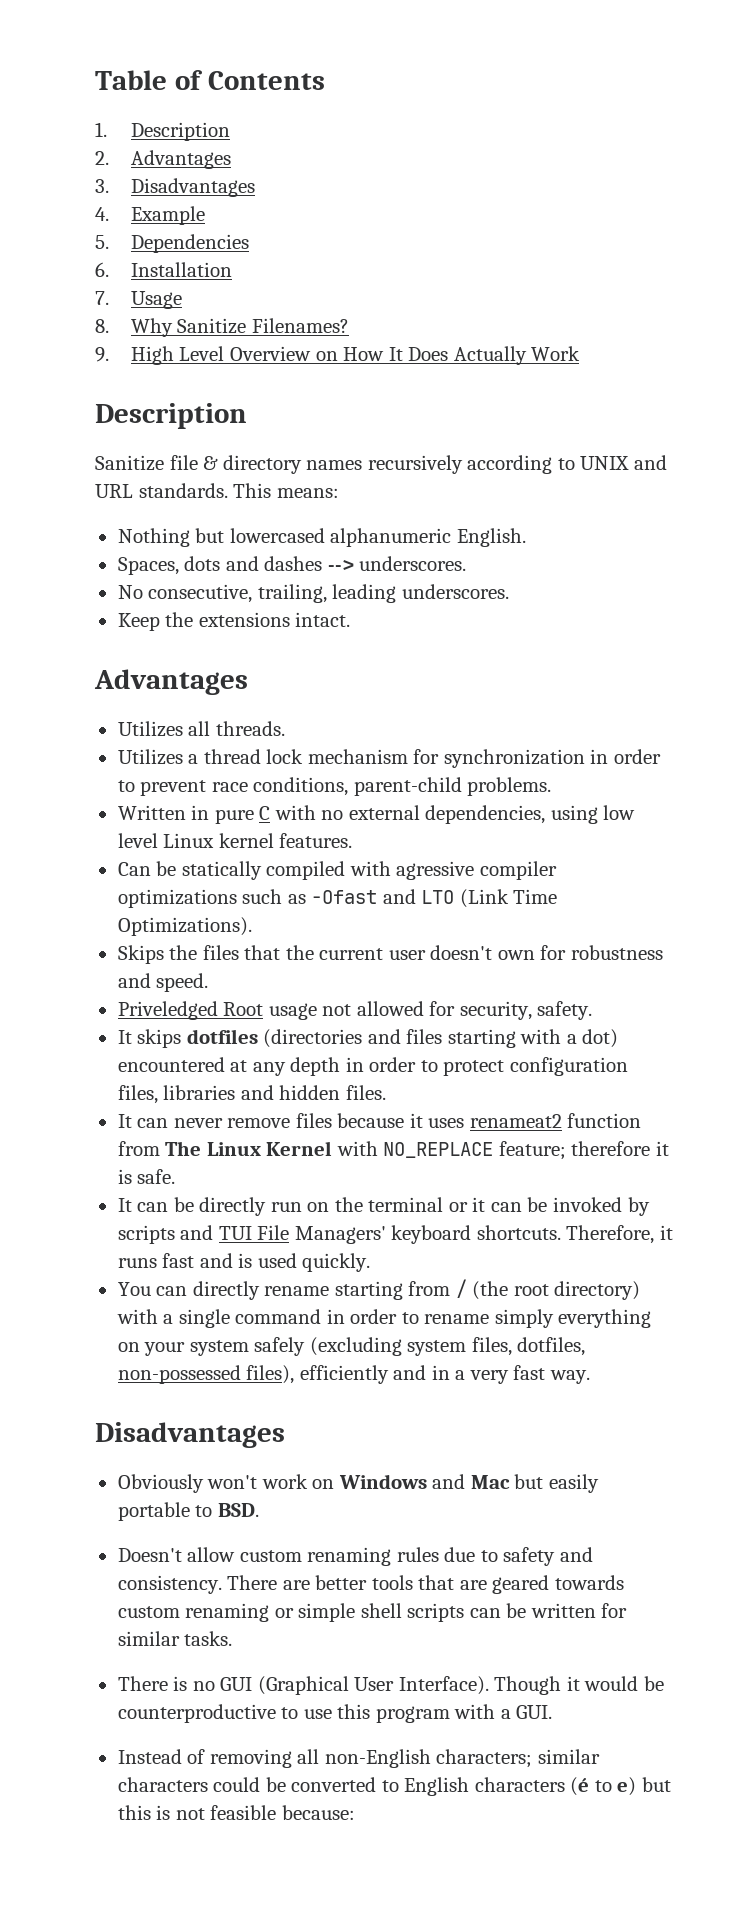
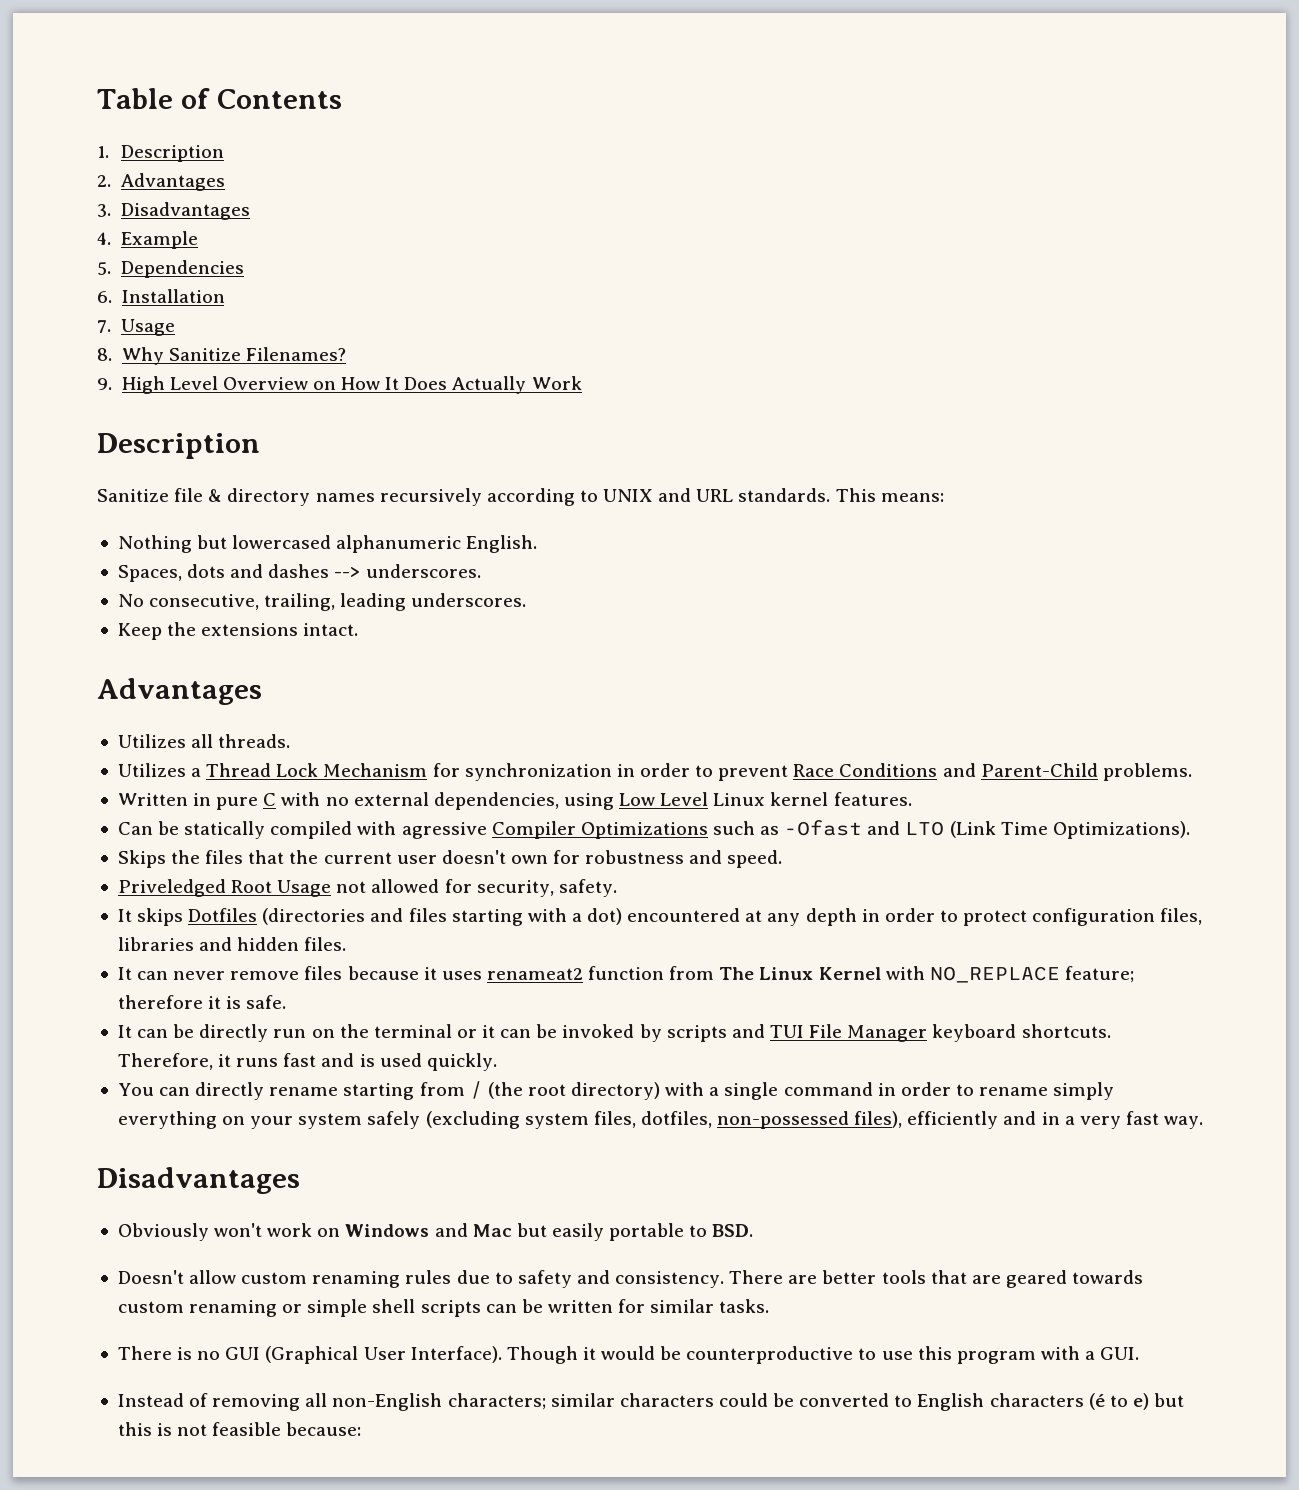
- Utilizes a thread lock mechanism for synchronization in order to prevent race conditions, parent-child problems.
+ Utilizes a Thread Lock Mechanism for synchronization in order to prevent Race Conditions and Parent-Child problems.
- Written in pure C with no external dependencies, using low level Linux kernel features.
+ Written in pure C with no external dependencies, using Low Level Linux kernel features.
- Can be statically compiled with agressive compiler optimizations such as -Ofast and LTO (Link Time Optimizations).
+ Can be statically compiled with agressive Compiler Optimizations such as -Ofast and LTO (Link Time Optimizations).
- Priveledged Root usage not allowed for security, safety.
+ Priveledged Root Usage not allowed for security, safety.
- It skips dotfiles (directories and files starting with a dot) encountered at any depth in order to protect configuration files, libraries and hidden files.
+ It skips Dotfiles (directories and files starting with a dot) encountered at any depth in order to protect configuration files, libraries and hidden files.
- It can be directly run on the terminal or it can be invoked by scripts and TUI File Managers' keyboard shortcuts.
+ It can be directly run on the terminal or it can be invoked by scripts and TUI File Manager keyboard shortcuts.

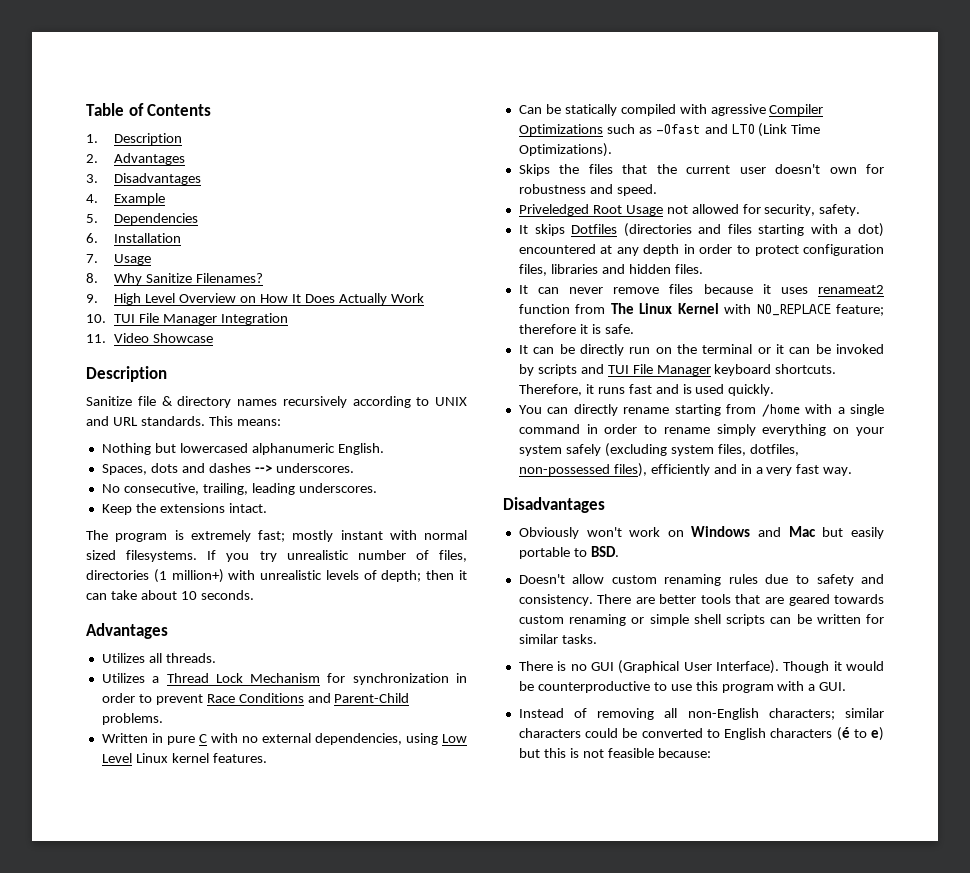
+ 10. TUI File Manager Integration
+ 11. Video Showcase
+ The program is extremely fast; mostly instant with normal sized filesystems. If you try unrealistic number of files, directories (1 million+) with unrealistic levels of depth; then it can take about 10 seconds.
- You can directly rename starting from / (the root directory) with a single command in order to rename simply everything on your system safely (excluding system files, dotfiles, non-possessed files), efficiently and in a very fast way.
+ You can directly rename starting from /home with a single command in order to rename simply everything on your system safely (excluding system files, dotfiles, non-possessed files), efficiently and in a very fast way.

